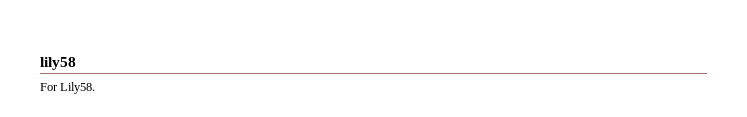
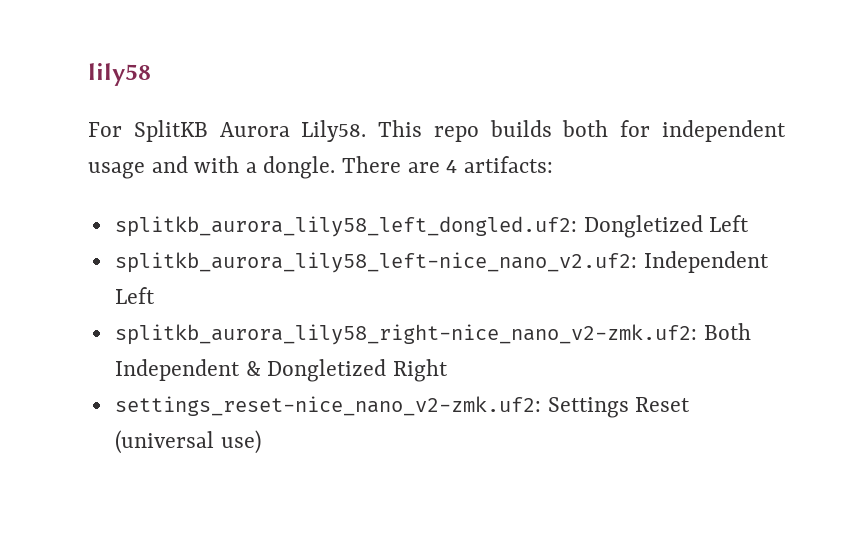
- For Lily58.
+ For SplitKB Aurora Lily58. This repo builds both for independent usage and with a dongle. There are 4 artifacts:
+ splitkb_aurora_lily58_left_dongled.uf2: Dongletized Left
+ splitkb_aurora_lily58_left-nice_nano_v2.uf2: Independent Left
+ splitkb_aurora_lily58_right-nice_nano_v2-zmk.uf2: Both Independent & Dongletized Right
+ settings_reset-nice_nano_v2-zmk.uf2: Settings Reset (universal use)

